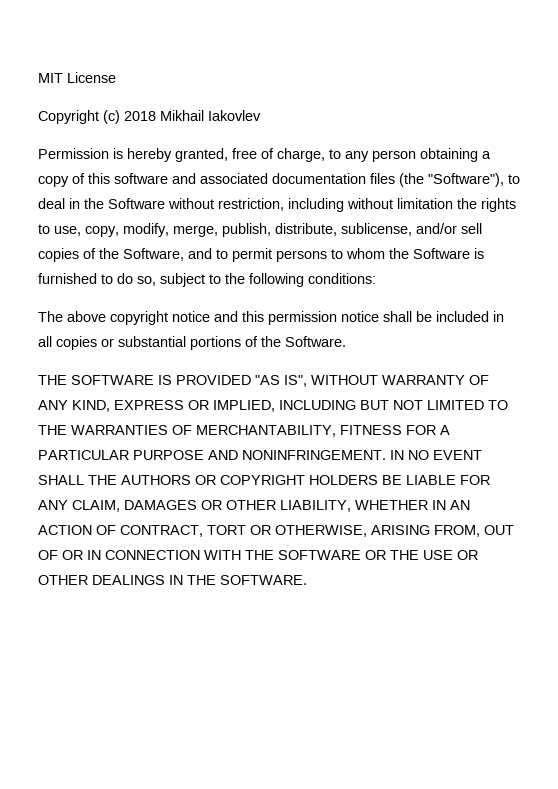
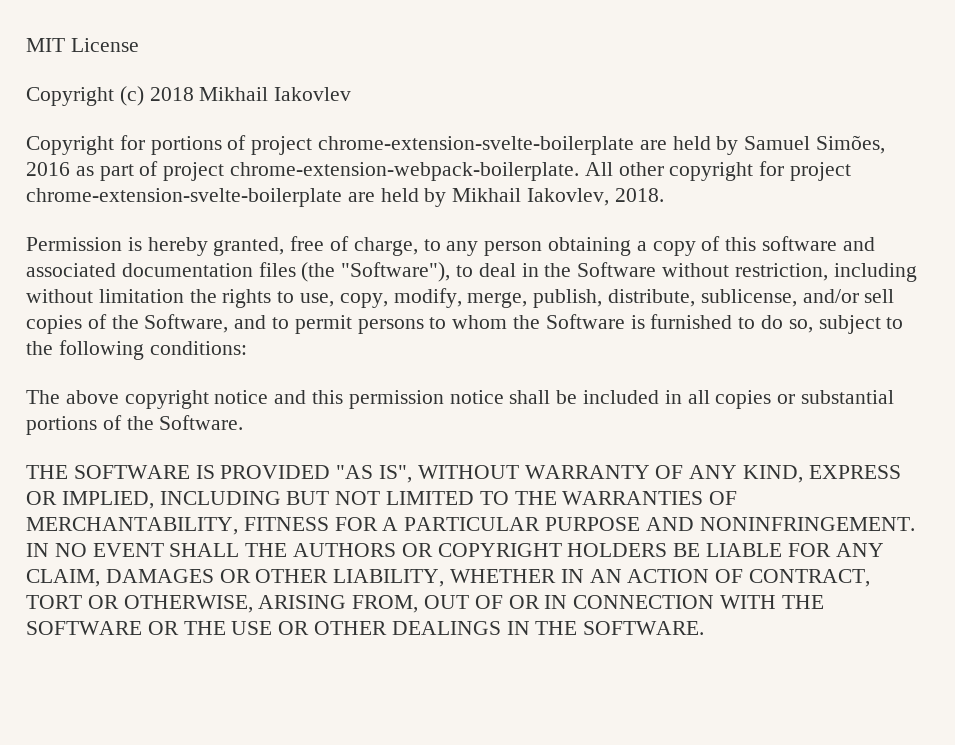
+ Copyright for portions of project chrome-extension-svelte-boilerplate are held by Samuel Simões, 2016 as part of project chrome-extension-webpack-boilerplate. All other copyright for project chrome-extension-svelte-boilerplate are held by Mikhail Iakovlev, 2018.

